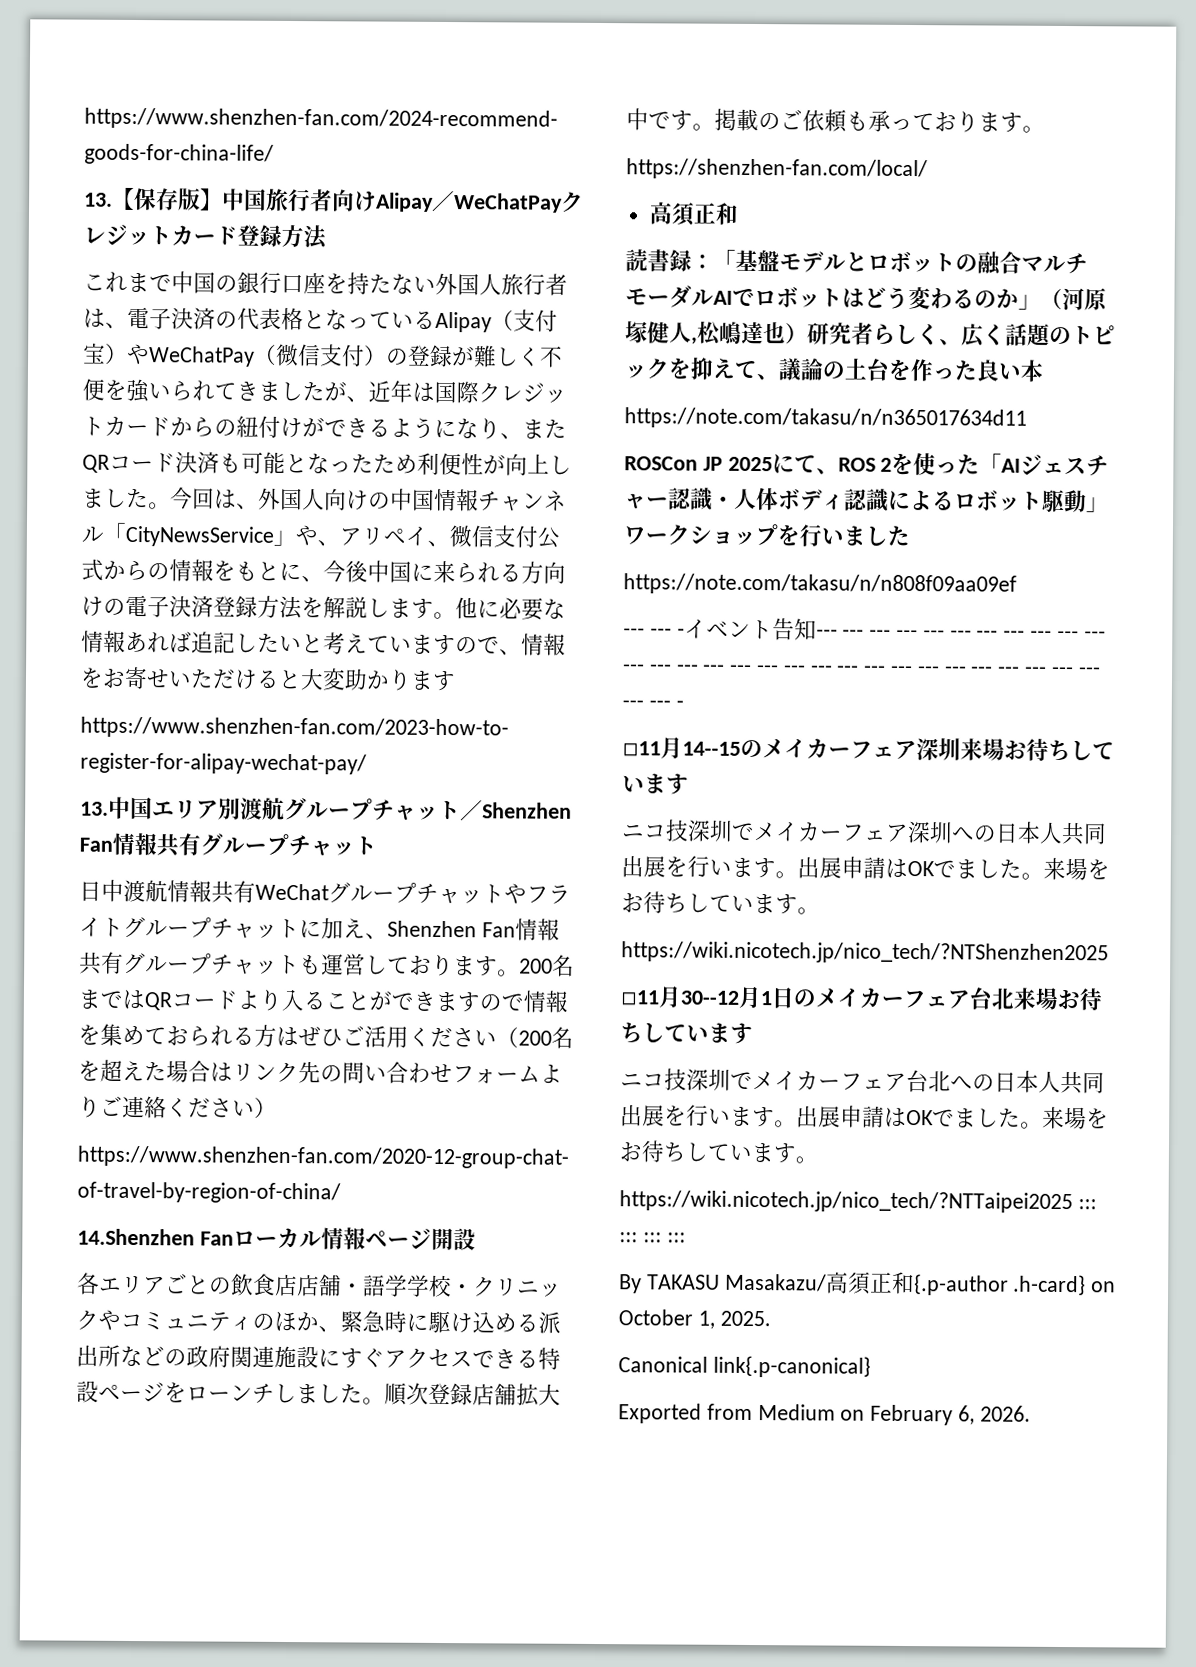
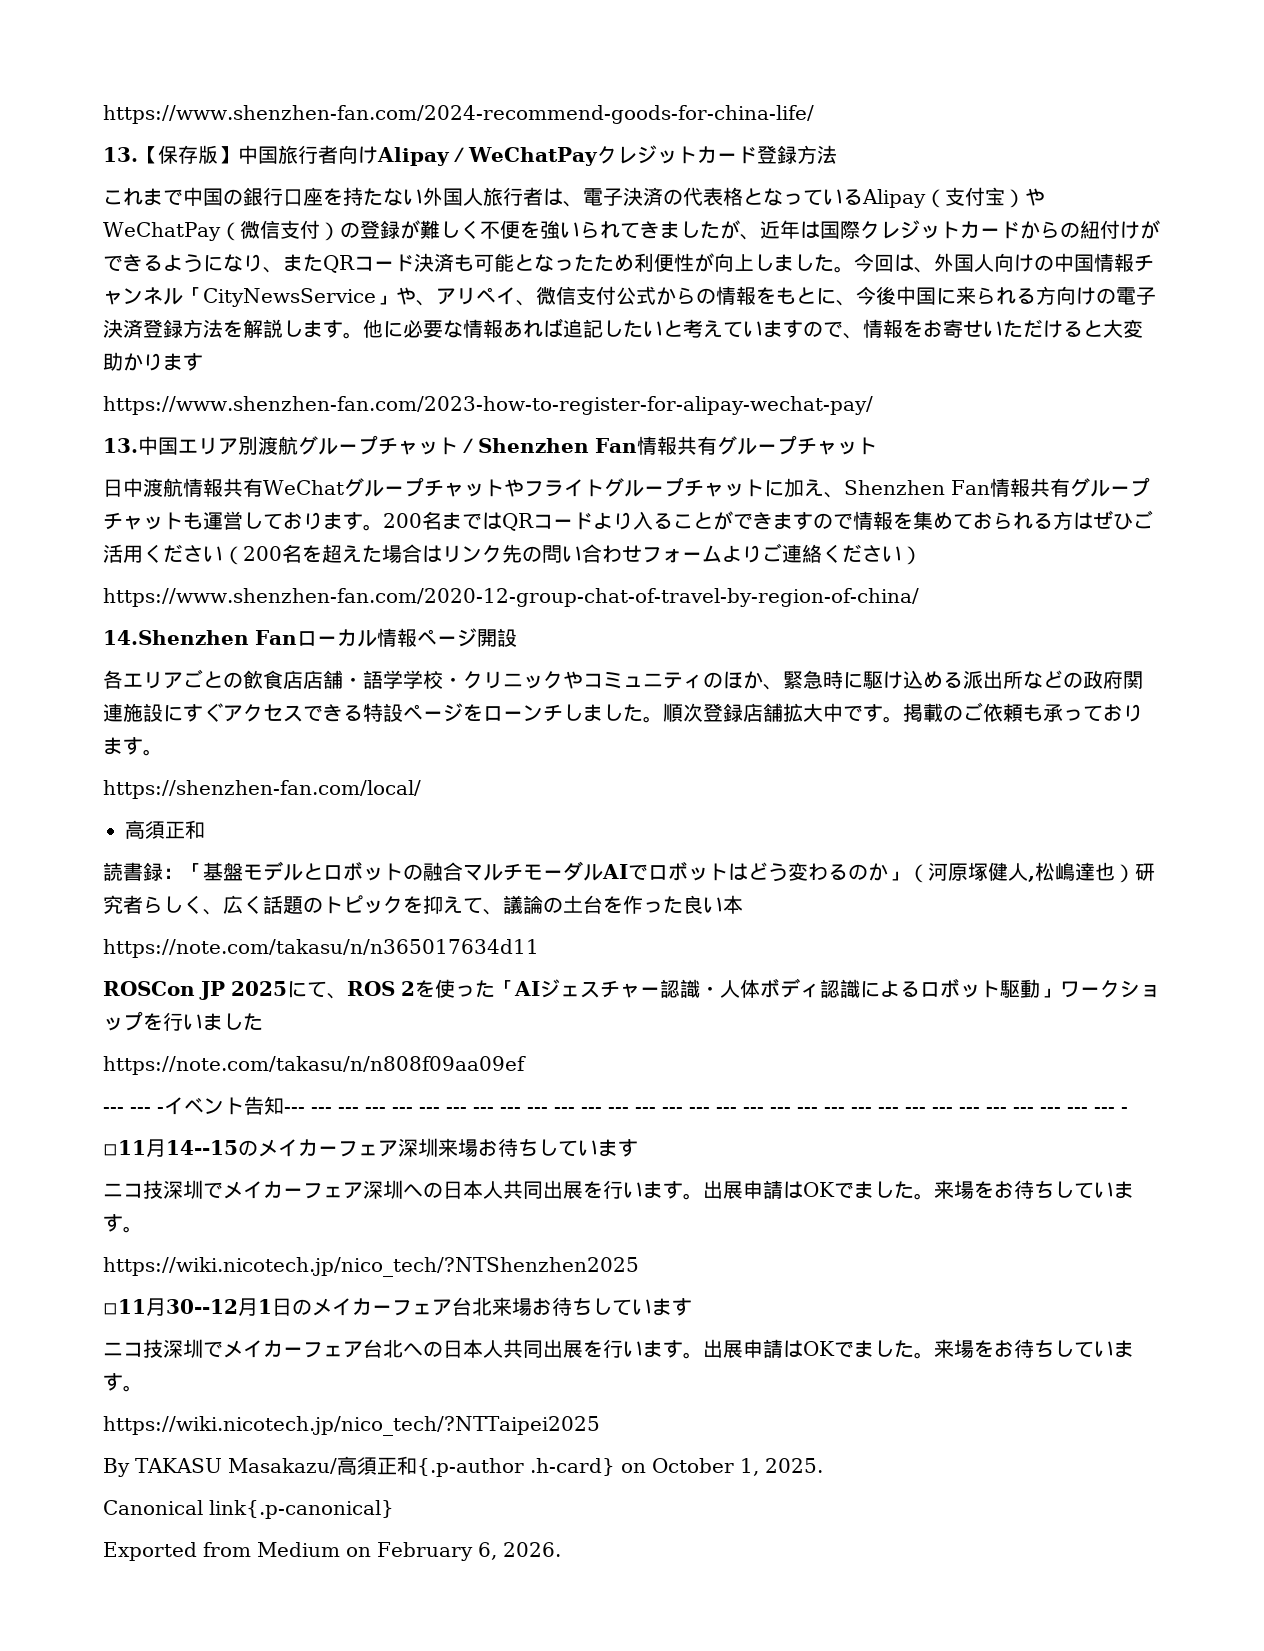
- https://wiki.nicotech.jp/nico_tech/?NTTaipei2025 ::: ::: ::: :::
+ https://wiki.nicotech.jp/nico_tech/?NTTaipei2025

